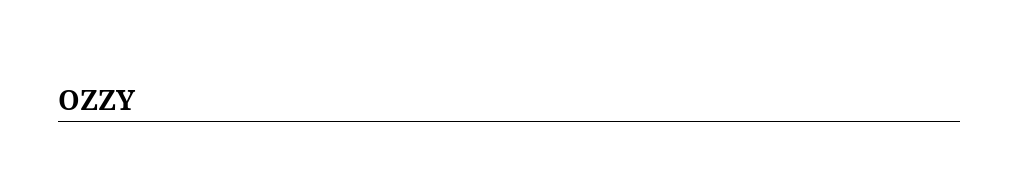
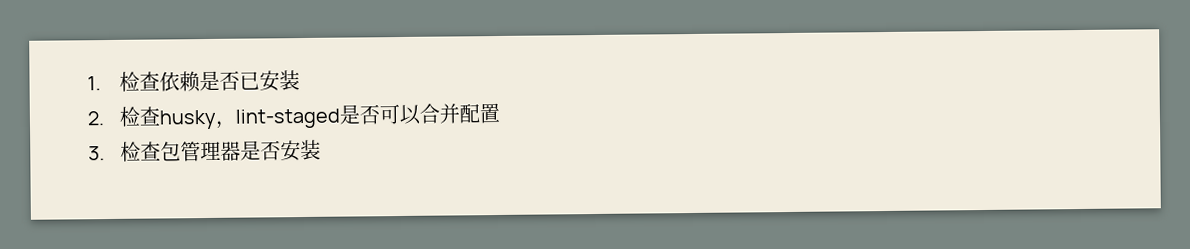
- OZZY
+ 1.检查依赖是否已安装
+ 2.检查husky，lint-staged是否可以合并配置
+ 3.检查包管理器是否安装

